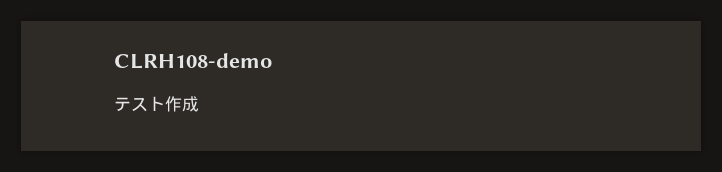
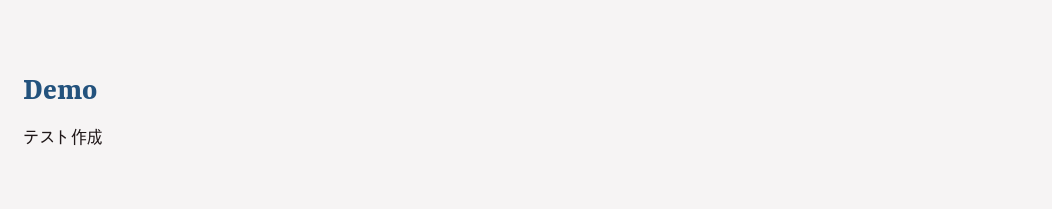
- CLRH108-demo
+ Demo

